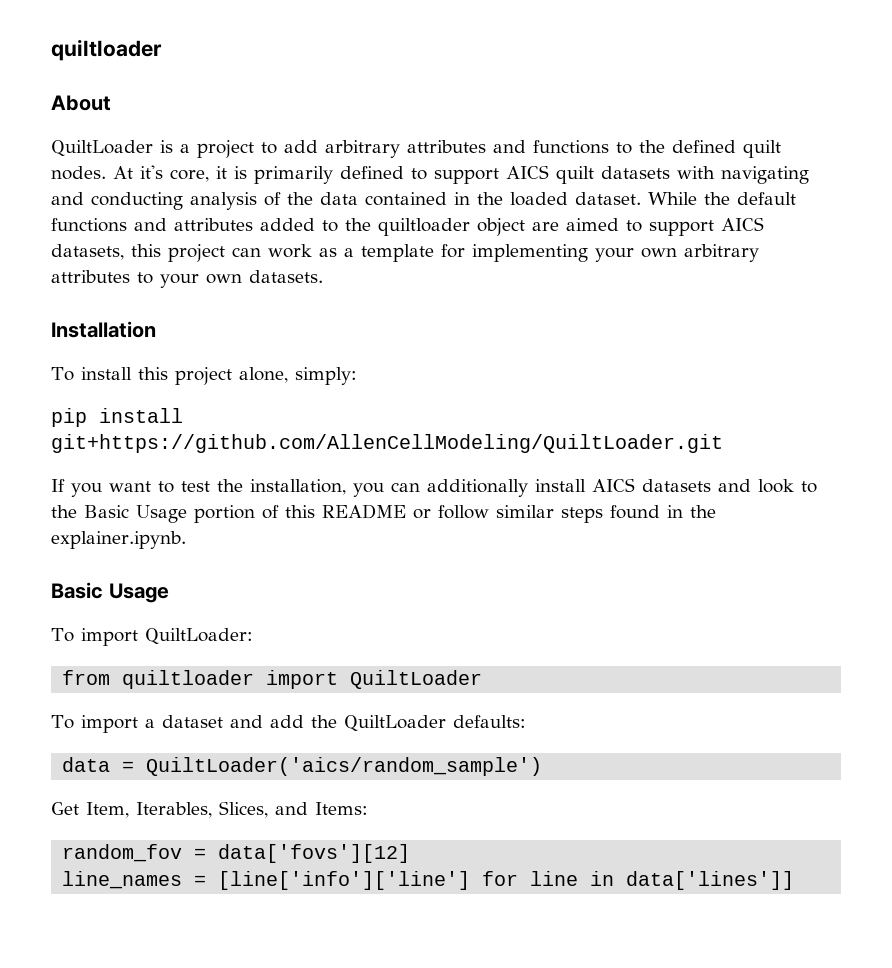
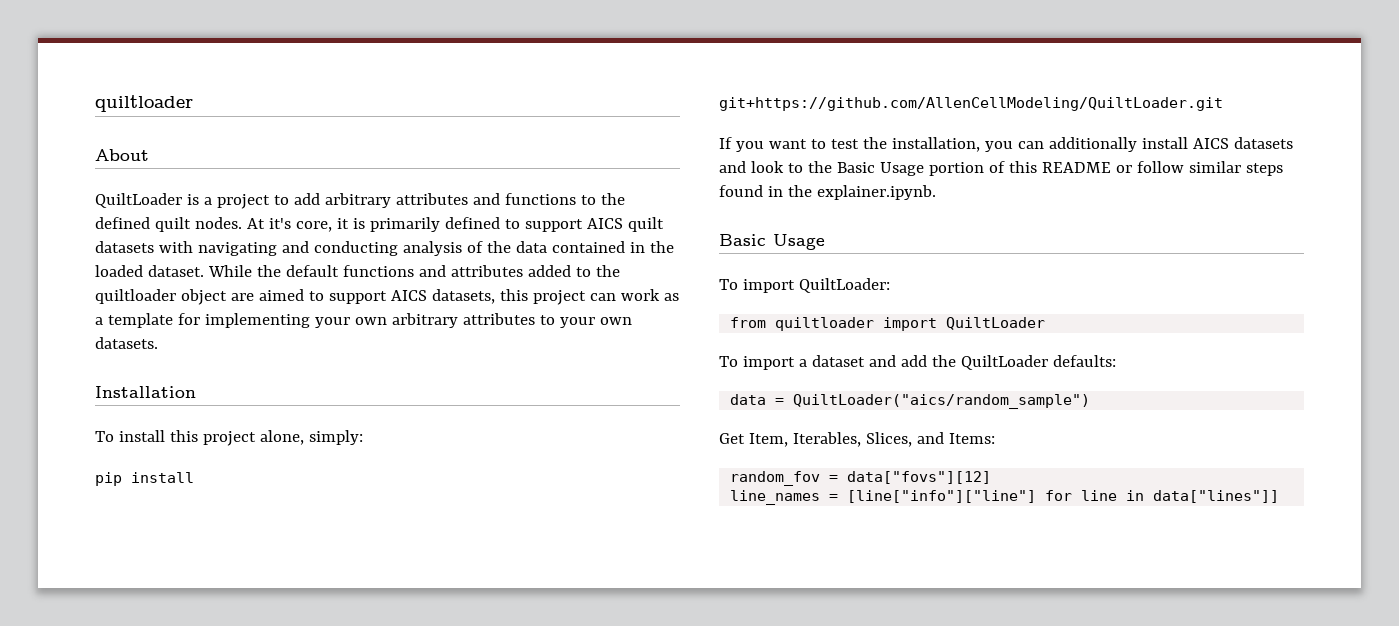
- data = QuiltLoader('aics/random_sample')
+ data = QuiltLoader("aics/random_sample")
- random_fov = data['fovs'][12]
+ random_fov = data["fovs"][12]
- line_names = [line['info']['line'] for line in data['lines']]
+ line_names = [line["info"]["line"] for line in data["lines"]]

